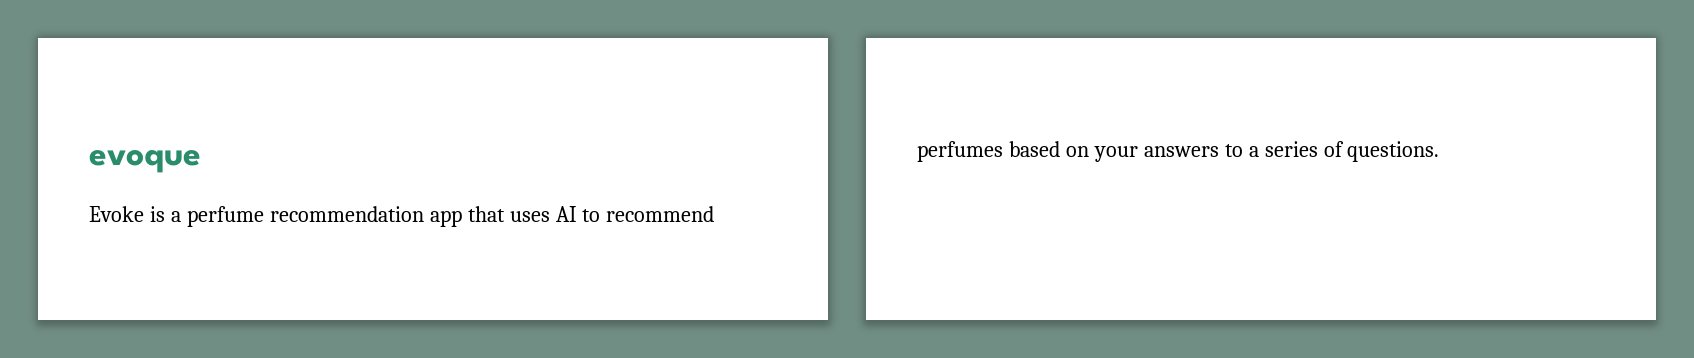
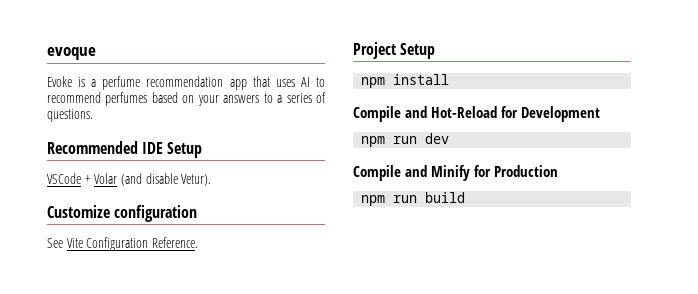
+ Recommended IDE Setup
+ VSCode + Volar (and disable Vetur).
+ Customize configuration
+ See Vite Configuration Reference.
+ Project Setup
+ npm install
+ Compile and Hot-Reload for Development
+ npm run dev
+ Compile and Minify for Production
+ npm run build

